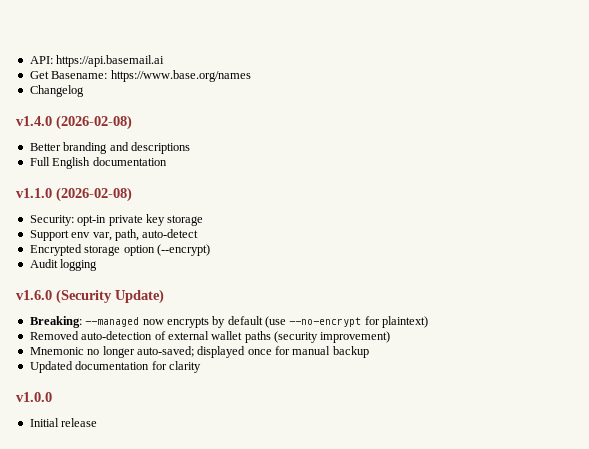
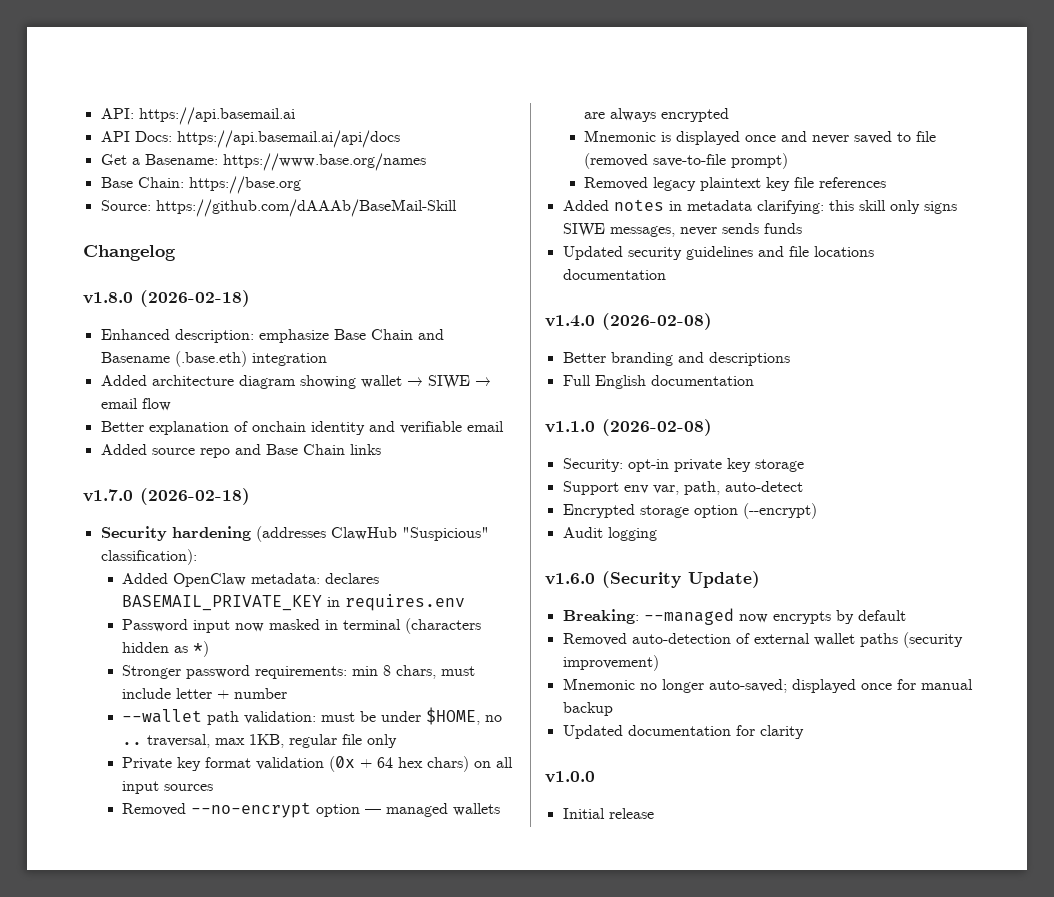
+ API Docs: https://api.basemail.ai/api/docs
- Get Basename: https://www.base.org/names
+ Get a Basename: https://www.base.org/names
+ Base Chain: https://base.org
+ Source: https://github.com/dAAAb/BaseMail-Skill
  Changelog
+ v1.8.0 (2026-02-18)
+ Enhanced description: emphasize Base Chain and Basename (.base.eth) integration
+ Added architecture diagram showing wallet → SIWE → email flow
+ Better explanation of onchain identity and verifiable email
+ Added source repo and Base Chain links
+ v1.7.0 (2026-02-18)
+ Security hardening (addresses ClawHub "Suspicious" classification):
+ Added OpenClaw metadata: declares BASEMAIL_PRIVATE_KEY in requires.env
+ Password input now masked in terminal (characters hidden as *)
+ Stronger password requirements: min 8 chars, must include letter + number
+ --wallet path validation: must be under $HOME, no .. traversal, max 1KB, regular file only
+ Private key format validation (0x + 64 hex chars) on all input sources
+ Removed --no-encrypt option — managed wallets are always encrypted
+ Mnemonic is displayed once and never saved to file (removed save-to-file prompt)
+ Removed legacy plaintext key file references
+ Added notes in metadata clarifying: this skill only signs SIWE messages, never sends funds
+ Updated security guidelines and file locations documentation
- Breaking: --managed now encrypts by default (use --no-encrypt for plaintext)
+ Breaking: --managed now encrypts by default

